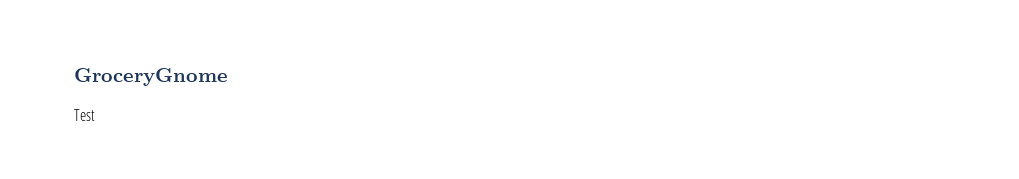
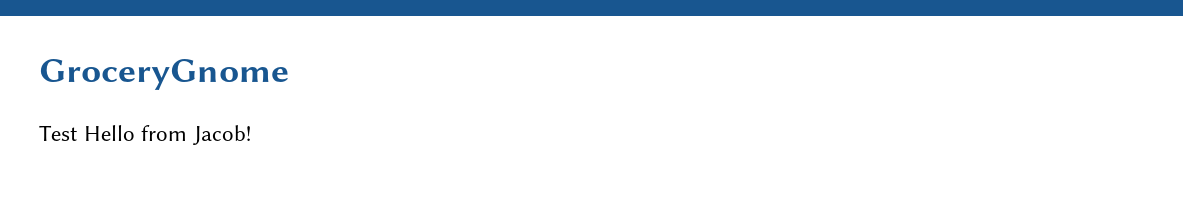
- Test
+ Test Hello from Jacob!

